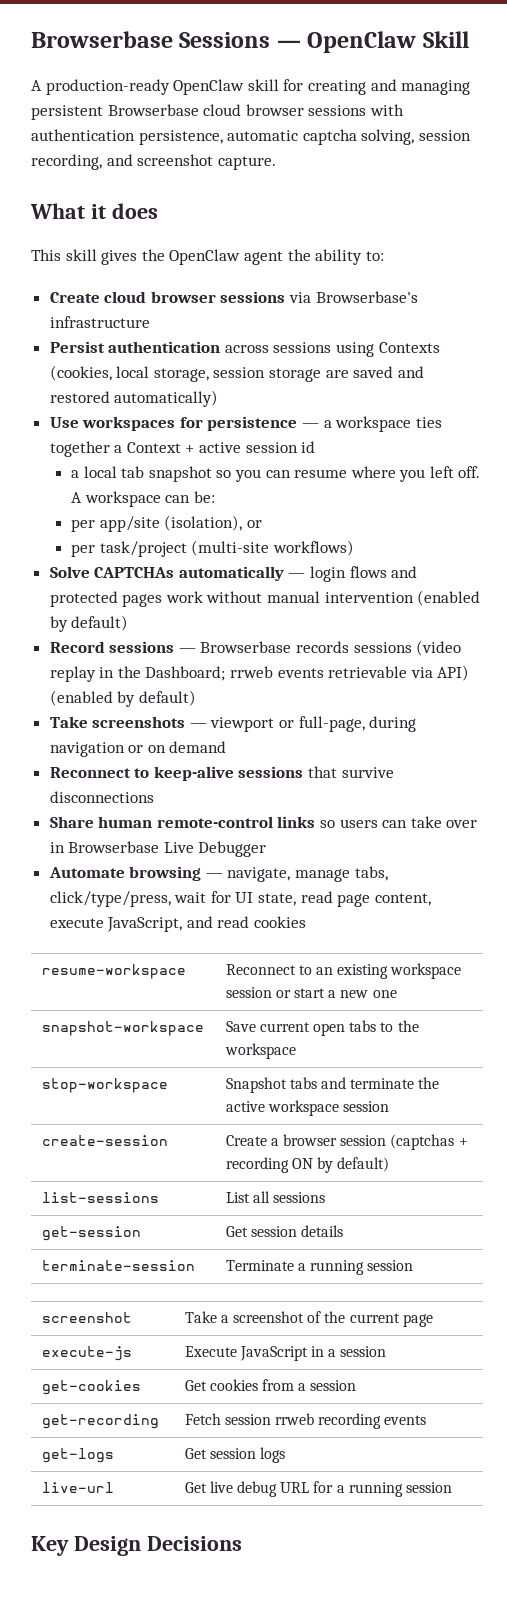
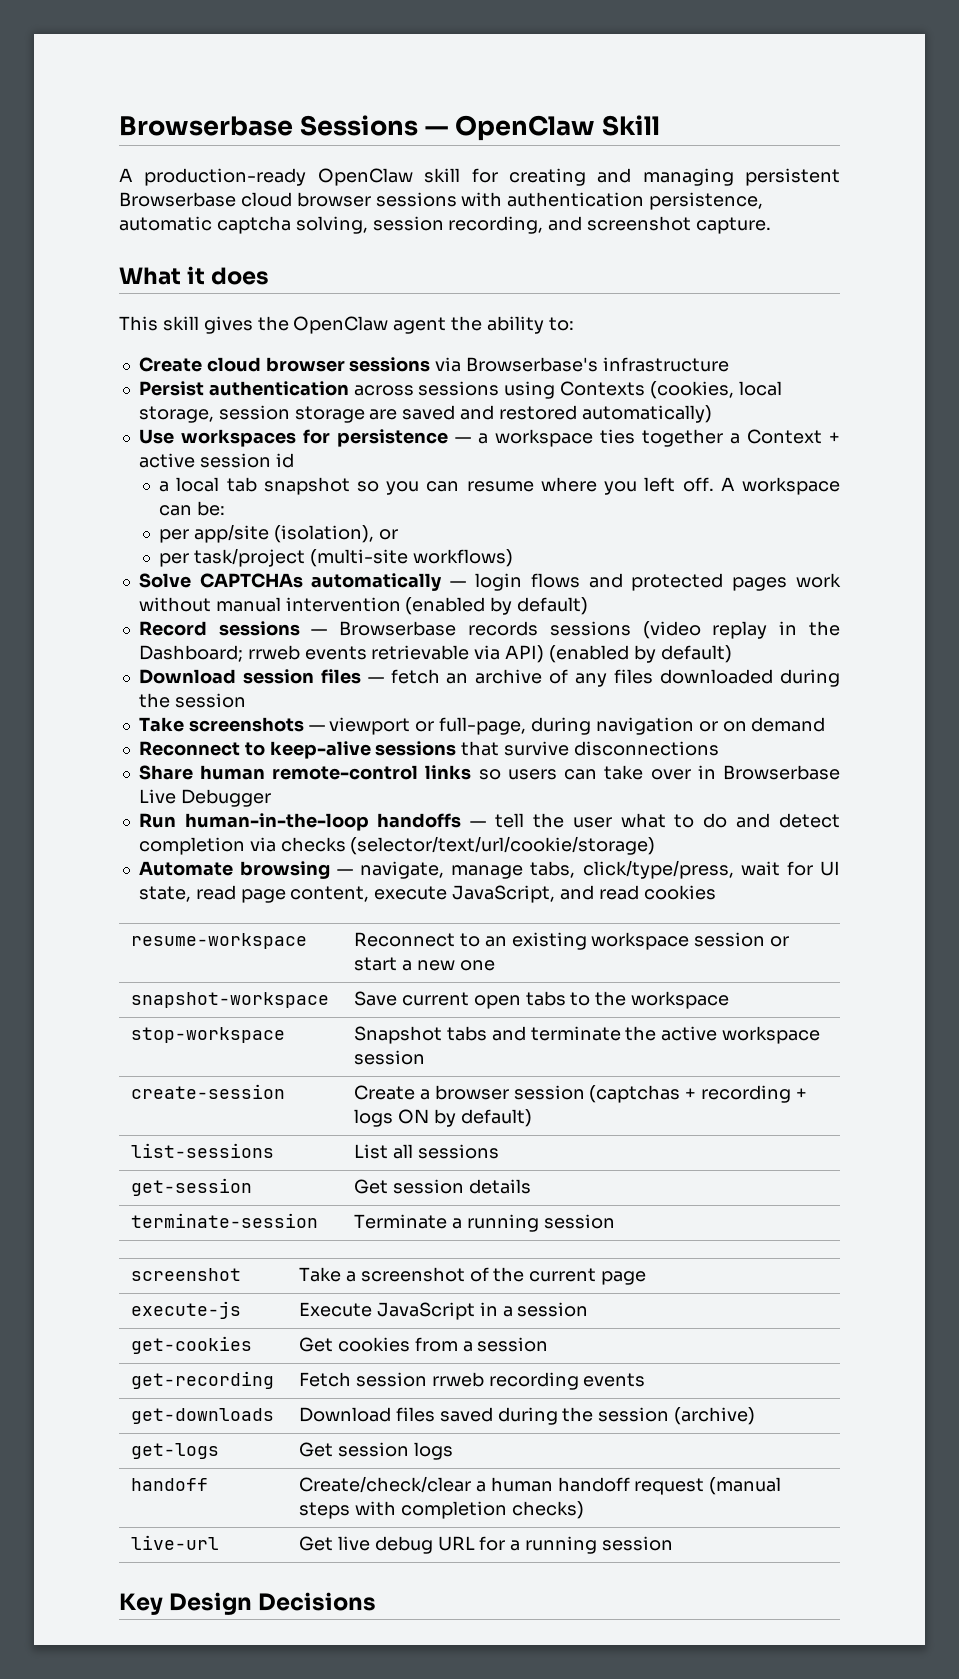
+ Download session files — fetch an archive of any files downloaded during the session
+ Run human-in-the-loop handoffs — tell the user what to do and detect completion via checks (selector/text/url/cookie/storage)
- create-session | Create a browser session (captchas + recording ON by default)
+ create-session | Create a browser session (captchas + recording + logs ON by default)
+ get-downloads | Download files saved during the session (archive)
  get-logs | Get session logs
+ handoff | Create/check/clear a human handoff request (manual steps with completion checks)

